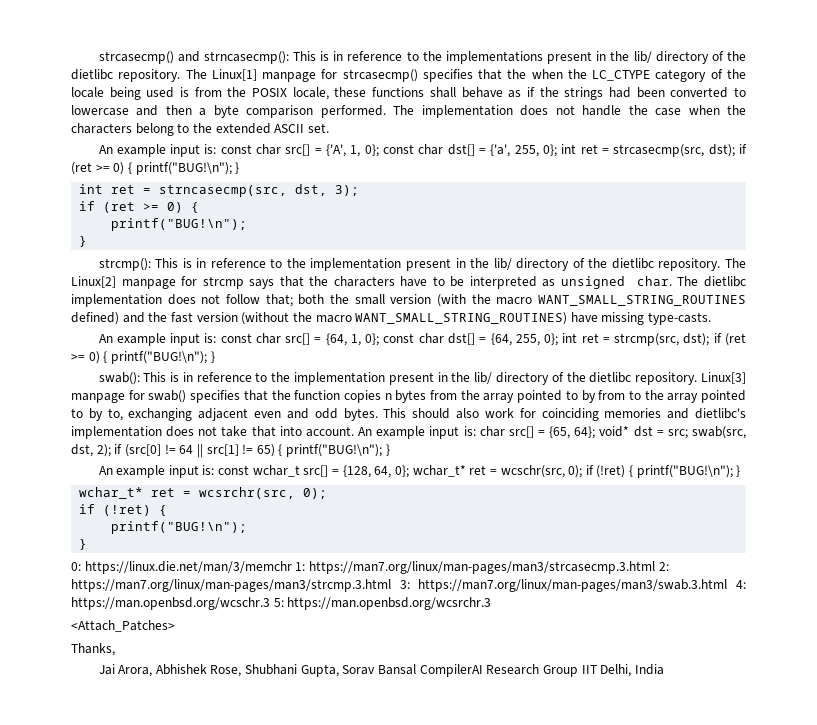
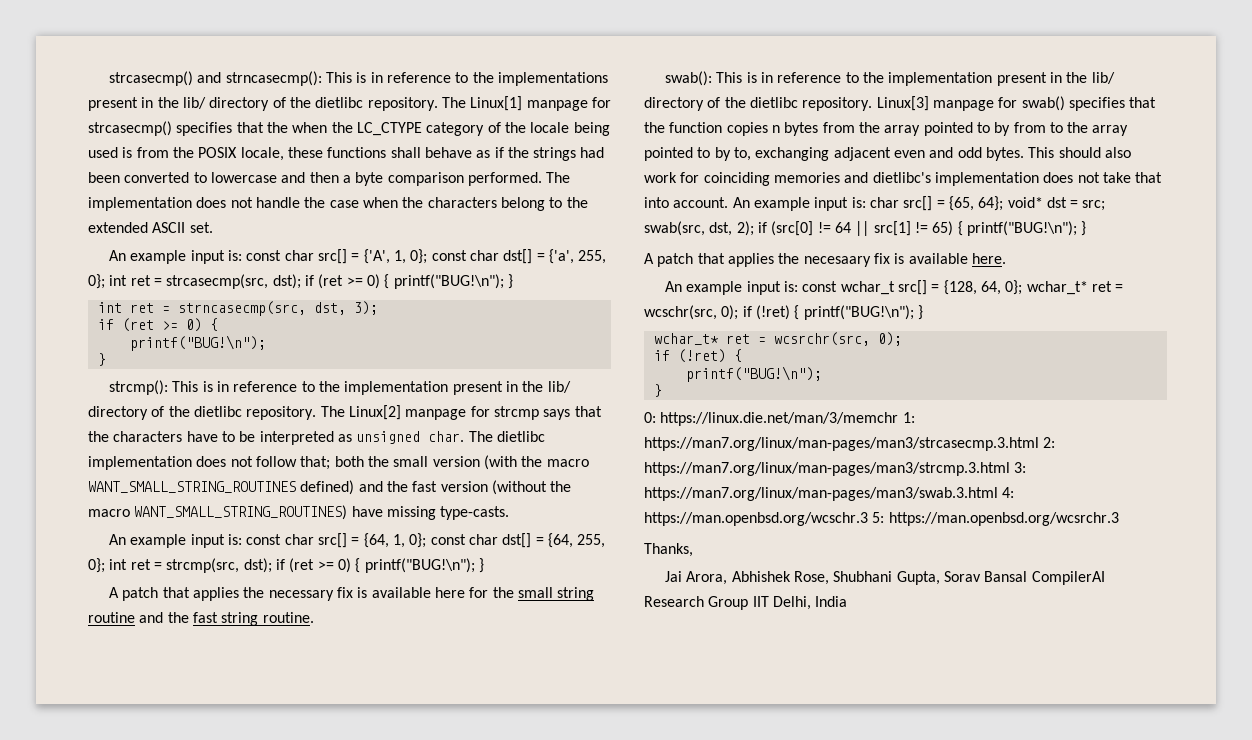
+ A patch that applies the necessary fix is available here for the small string routine and the fast string routine.
+ A patch that applies the necesaary fix is available here.
- <Attach_Patches>

